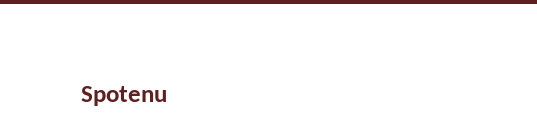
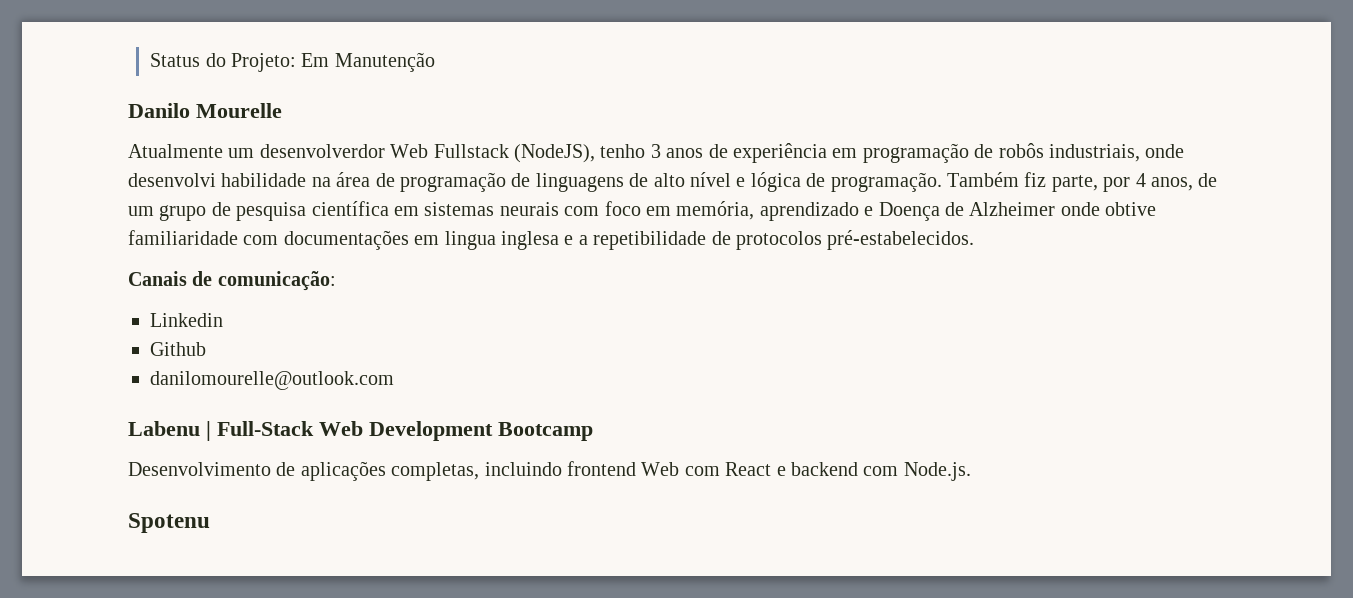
+ Status do Projeto: Em Manutenção
+ Danilo Mourelle
+ Atualmente um desenvolverdor Web Fullstack (NodeJS), tenho 3 anos de experiência em programação de robôs industriais, onde desenvolvi habilidade na área de programação de linguagens de alto nível e lógica de programação. Também fiz parte, por 4 anos, de um grupo de pesquisa científica em sistemas neurais com foco em memória, aprendizado e Doença de Alzheimer onde obtive familiaridade com documentações em lingua inglesa e a repetibilidade de protocolos pré-estabelecidos.
+ Canais de comunicação:
+ Linkedin
+ Github
+ danilomourelle@outlook.com
+ Labenu | Full-Stack Web Development Bootcamp
+ Desenvolvimento de aplicações completas, incluindo frontend Web com React e backend com Node.js.

